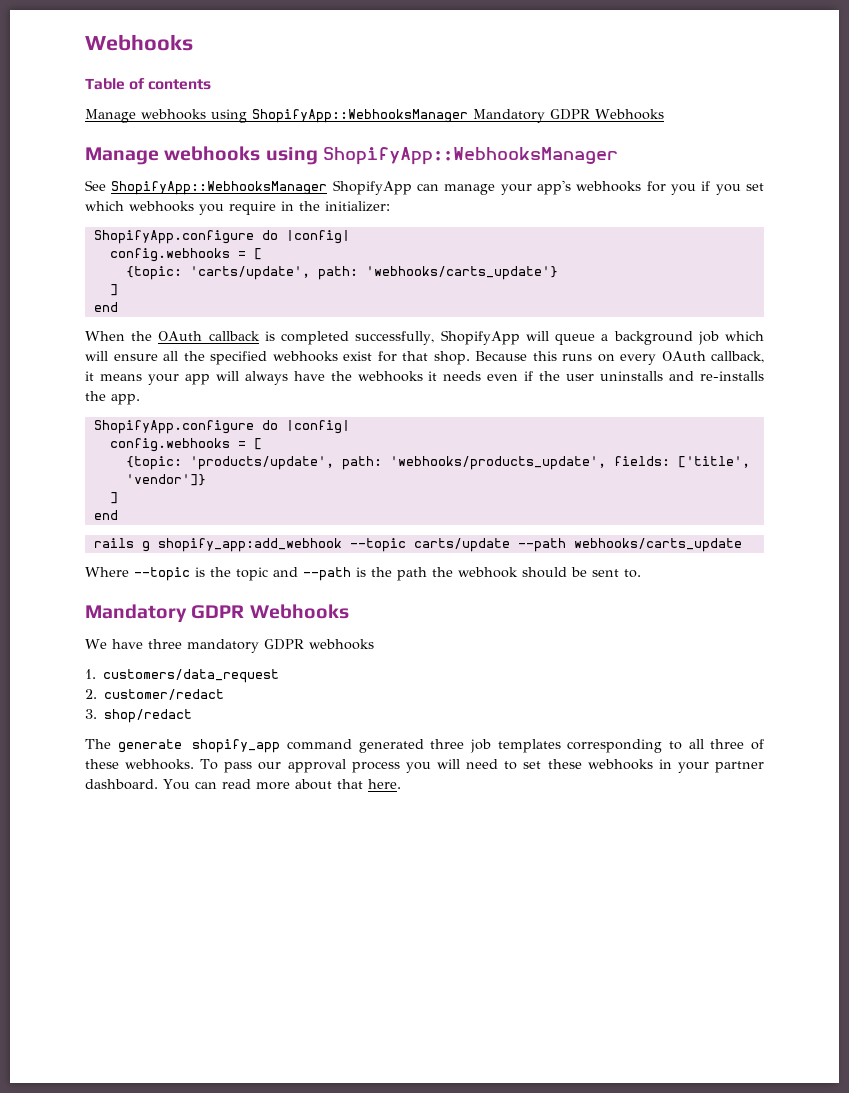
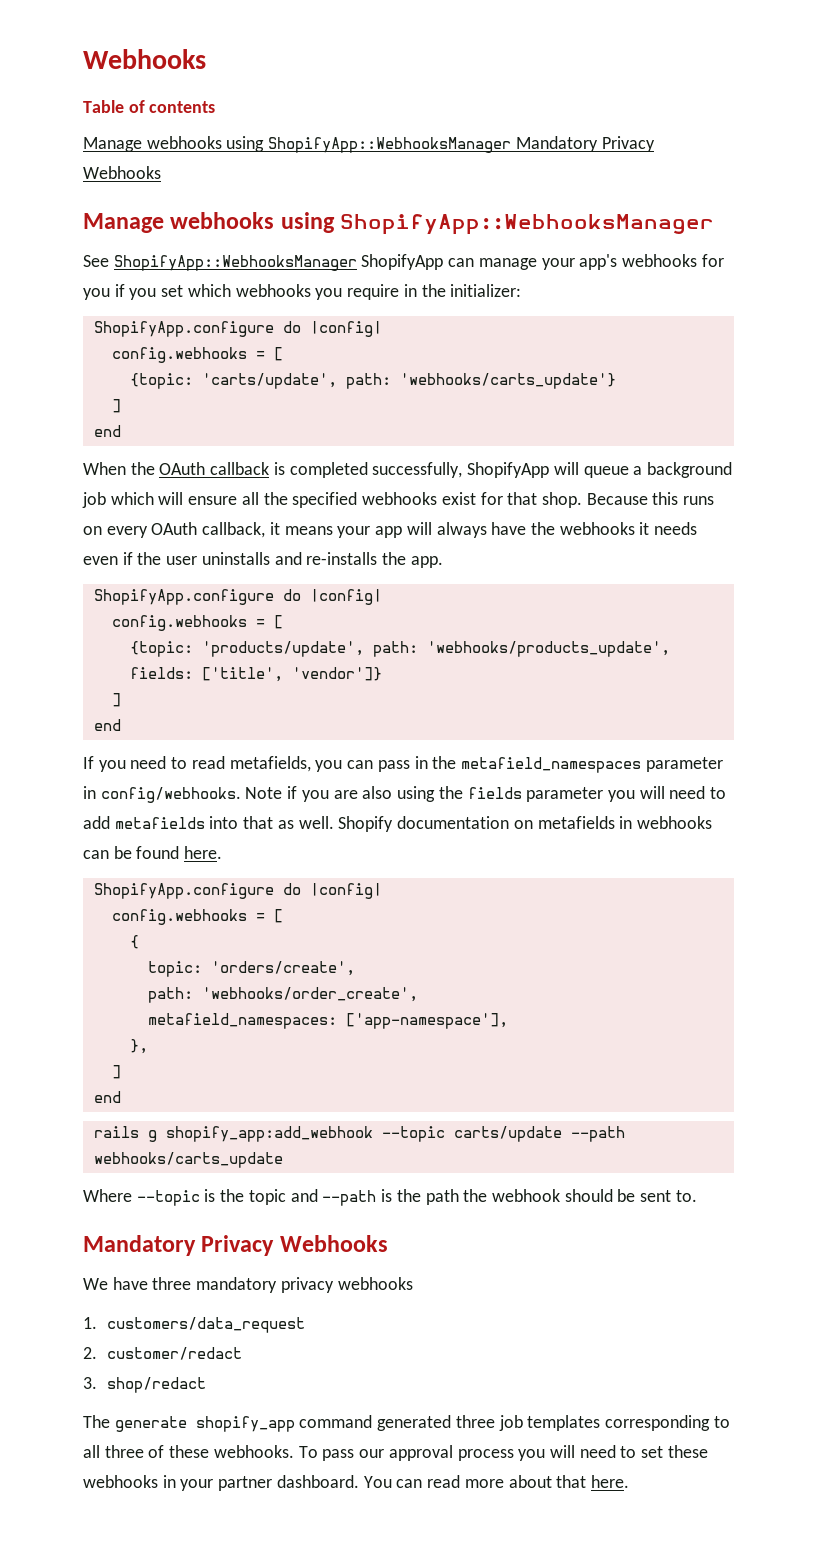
- Manage webhooks using ShopifyApp::WebhooksManager Mandatory GDPR Webhooks
+ Manage webhooks using ShopifyApp::WebhooksManager Mandatory Privacy Webhooks
+ If you need to read metafields, you can pass in the metafield_namespaces parameter in config/webhooks. Note if you are also using the fields parameter you will need to add metafields into that as well. Shopify documentation on metafields in webhooks can be found here.
+ ShopifyApp.configure do |config|
+ config.webhooks = [
+ {
+ topic: 'orders/create',
+ path: 'webhooks/order_create',
+ metafield_namespaces: ['app-namespace'],
+ },
+ ]
+ end
  Where --topic is the topic and --path is the path the webhook should be sent to.
- Mandatory GDPR Webhooks
+ Mandatory Privacy Webhooks
- We have three mandatory GDPR webhooks
+ We have three mandatory privacy webhooks

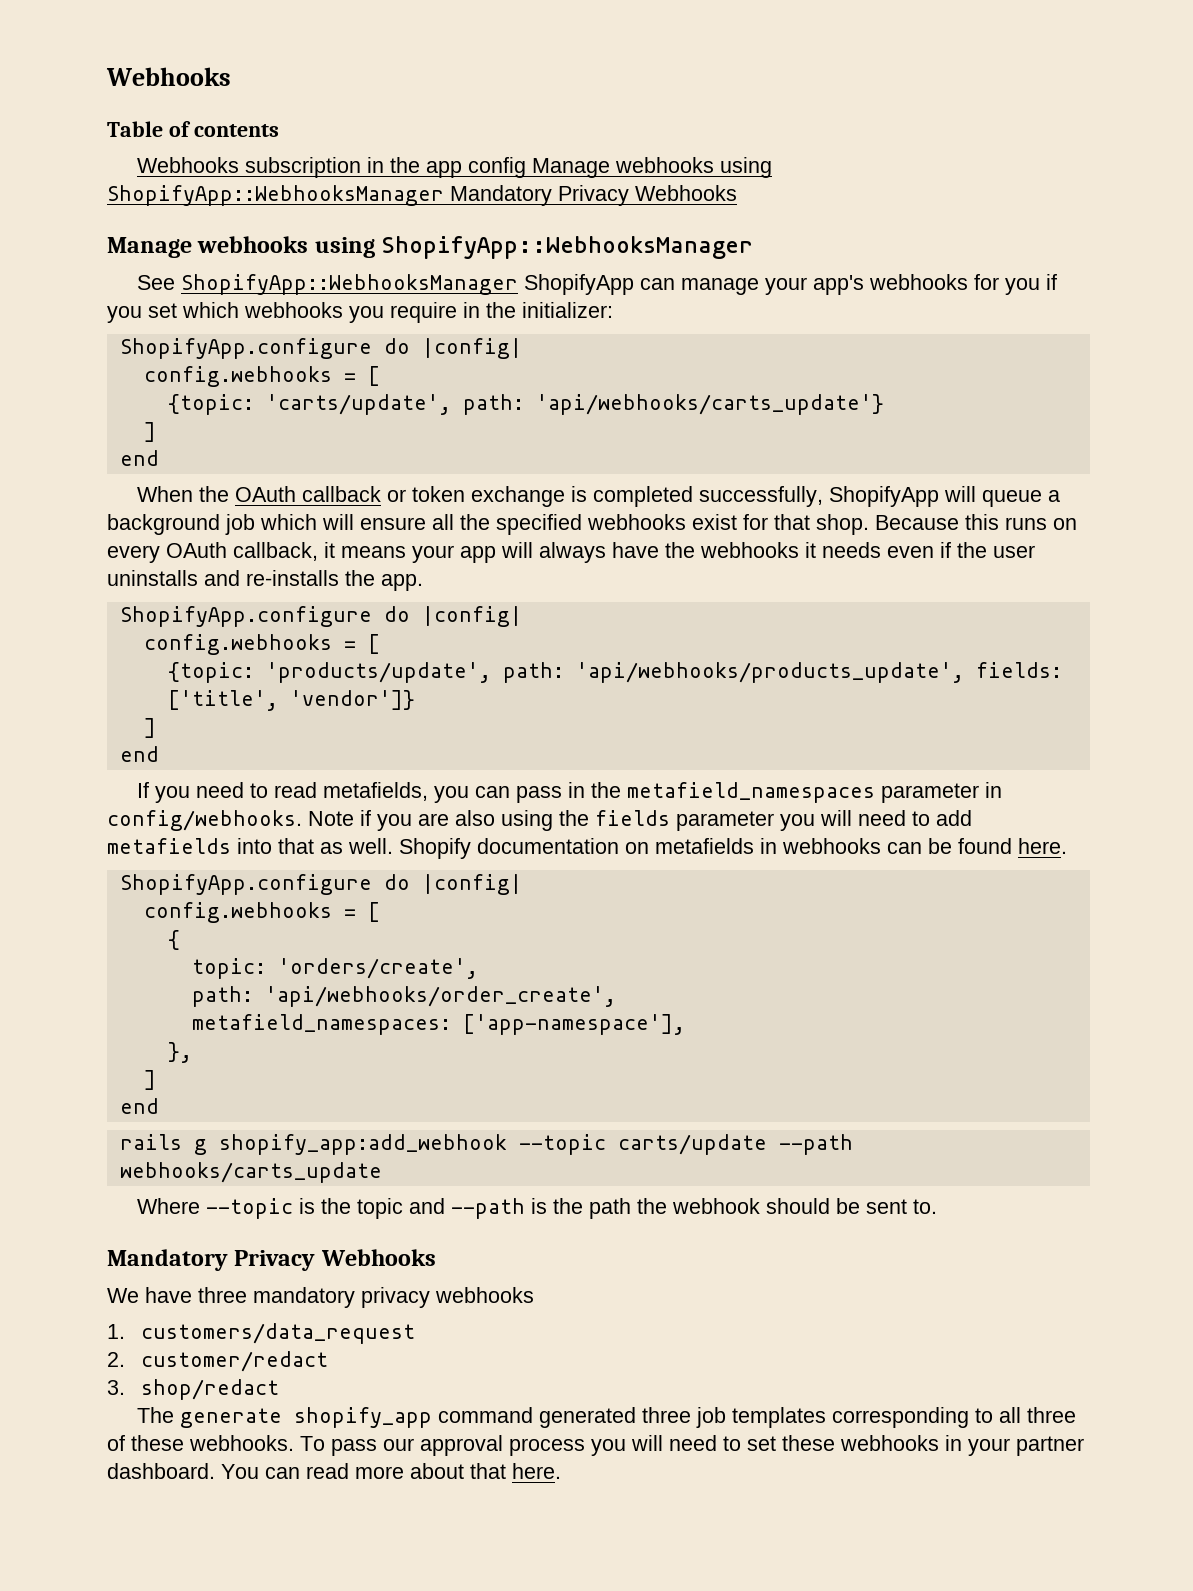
- Manage webhooks using ShopifyApp::WebhooksManager Mandatory Privacy Webhooks
+ Webhooks subscription in the app config Manage webhooks using ShopifyApp::WebhooksManager Mandatory Privacy Webhooks
- {topic: 'carts/update', path: 'webhooks/carts_update'}
+ {topic: 'carts/update', path: 'api/webhooks/carts_update'}
- When the OAuth callback is completed successfully, ShopifyApp will queue a background job which will ensure all the specified webhooks exist for that shop.
+ When the OAuth callback or token exchange is completed successfully, ShopifyApp will queue a background job which will ensure all the specified webhooks exist for that shop.
- {topic: 'products/update', path: 'webhooks/products_update', fields: ['title', 'vendor']}
+ {topic: 'products/update', path: 'api/webhooks/products_update', fields: ['title', 'vendor']}
- path: 'webhooks/order_create',
+ path: 'api/webhooks/order_create',

